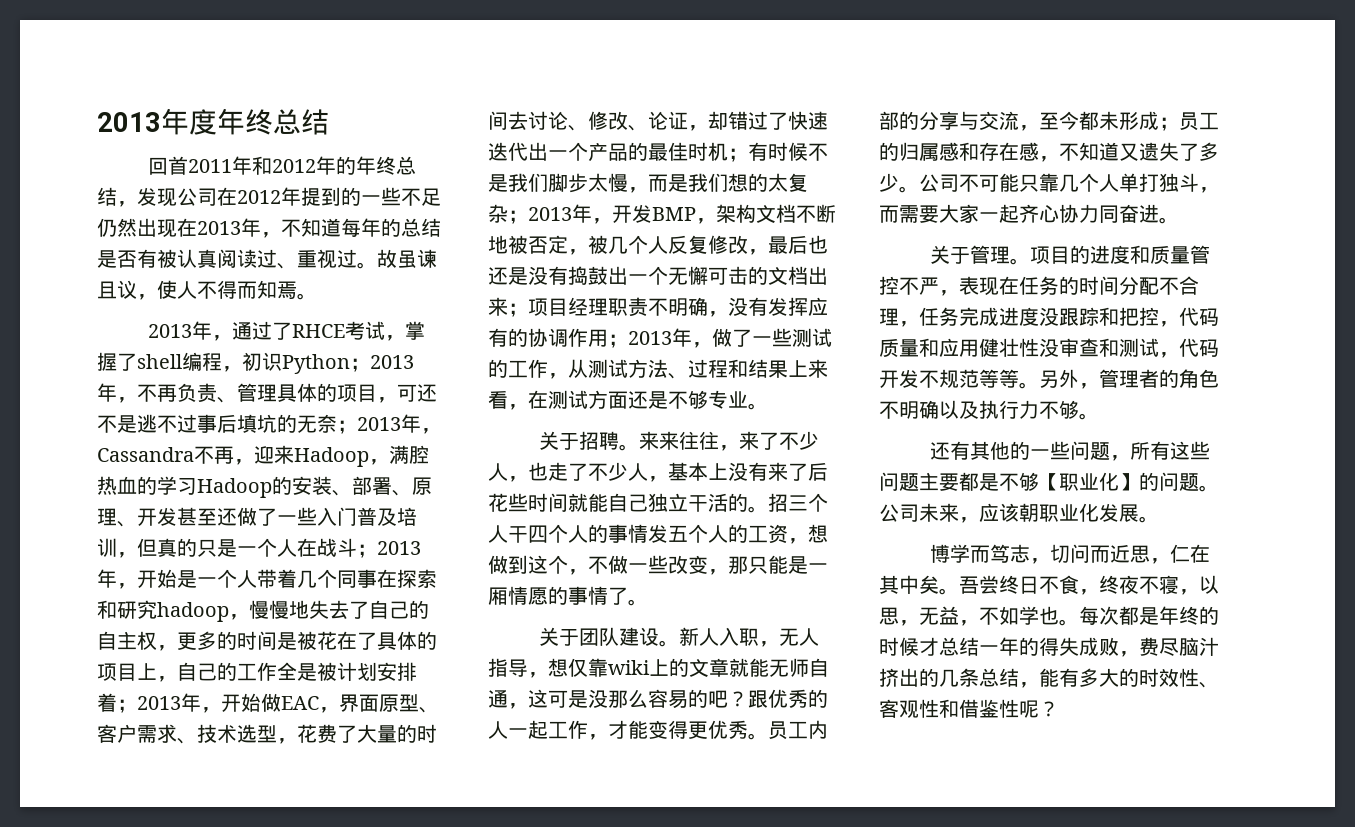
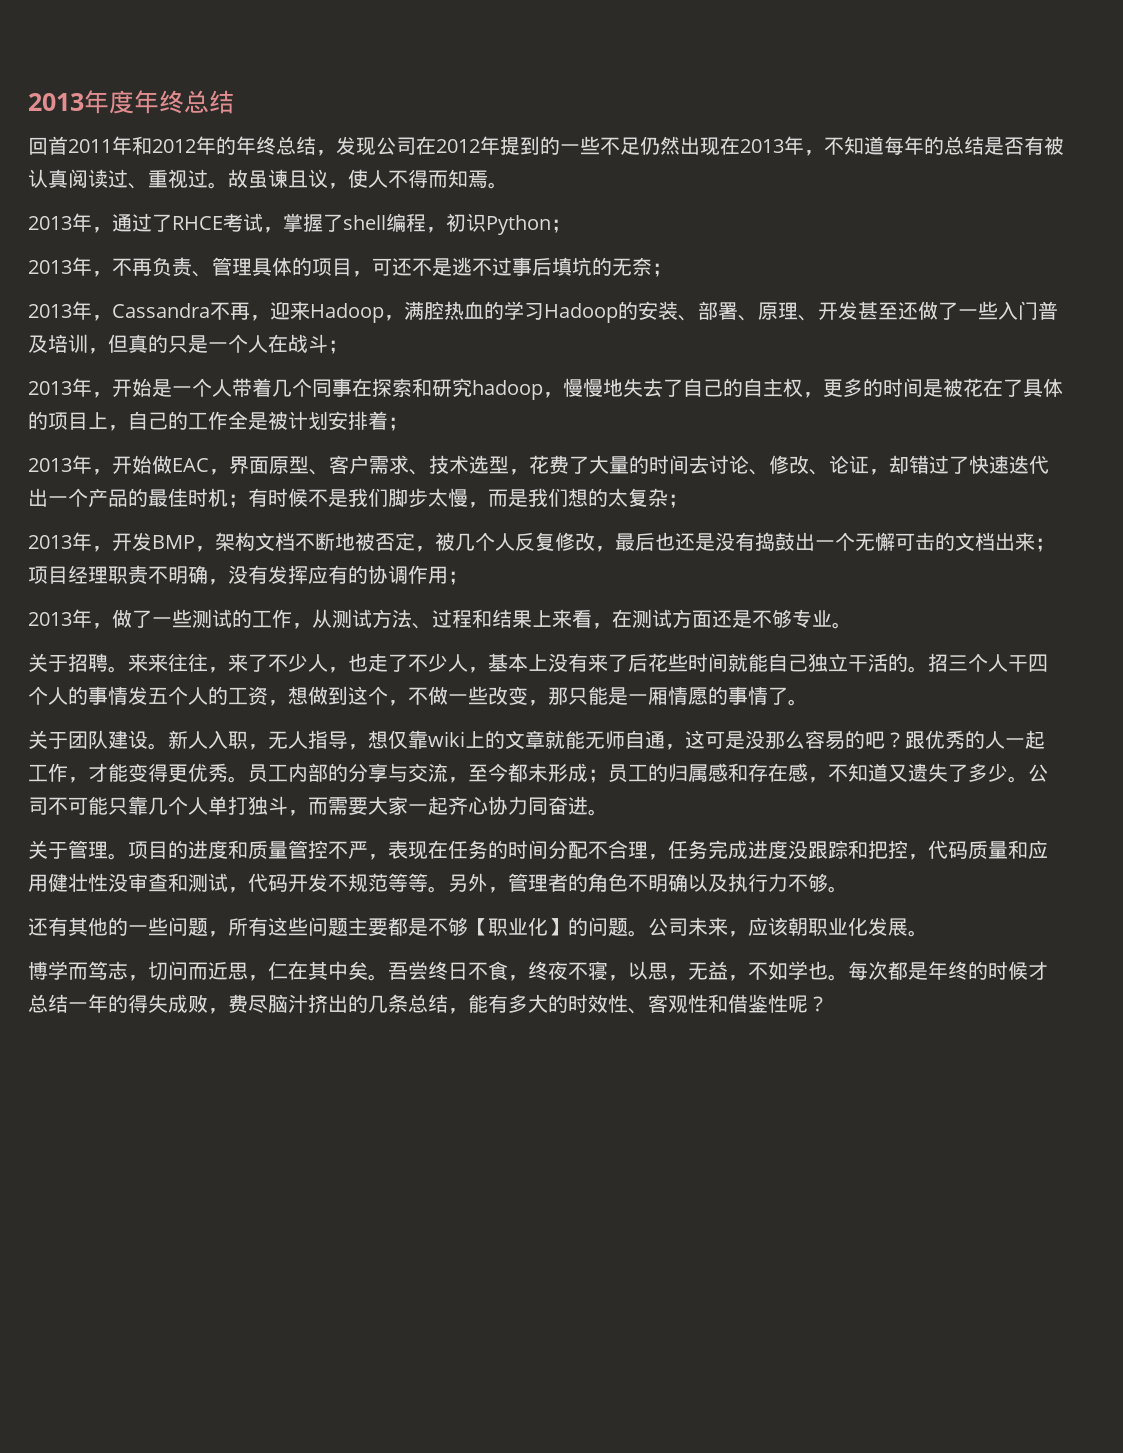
- 2013年，通过了RHCE考试，掌握了shell编程，初识Python；2013年，不再负责、管理具体的项目，可还不是逃不过事后填坑的无奈；2013年，Cassandra不再，迎来Hadoop，满腔热血的学习Hadoop的安装、部署、原理、开发甚至还做了一些入门普及培训，但真的只是一个人在战斗；2013年，开始是一个人带着几个同事在探索和研究hadoop，慢慢地失去了自己的自主权，更多的时间是被花在了具体的项目上，自己的工作全是被计划安排着；2013年，开始做EAC，界面原型、客户需求、技术选型，花费了大量的时间去讨论、修改、论证，却错过了快速迭代出一个产品的最佳时机；
+ 2013年，通过了RHCE考试，掌握了shell编程，初识Python；
+ 2013年，不再负责、管理具体的项目，可还不是逃不过事后填坑的无奈；
+ 2013年，Cassandra不再，迎来Hadoop，满腔热血的学习Hadoop的安装、部署、原理、开发甚至还做了一些入门普及培训，但真的只是一个人在战斗；
+ 2013年，开始是一个人带着几个同事在探索和研究hadoop，慢慢地失去了自己的自主权，更多的时间是被花在了具体的项目上，自己的工作全是被计划安排着；
+ 2013年，开始做EAC，界面原型、客户需求、技术选型，花费了大量的时间去讨论、修改、论证，却错过了快速迭代出一个产品的最佳时机；
- 有时候不是我们脚步太慢，而是我们想的太复杂；2013年，开发BMP，架构文档不断地被否定，被几个人反复修改，最后也还是没有捣鼓出一个无懈可击的文档出来；
+ 有时候不是我们脚步太慢，而是我们想的太复杂；
+ 2013年，开发BMP，架构文档不断地被否定，被几个人反复修改，最后也还是没有捣鼓出一个无懈可击的文档出来；
- 项目经理职责不明确，没有发挥应有的协调作用；2013年，做了一些测试的工作，从测试方法、过程和结果上来看，在测试方面还是不够专业。
+ 项目经理职责不明确，没有发挥应有的协调作用；
+ 2013年，做了一些测试的工作，从测试方法、过程和结果上来看，在测试方面还是不够专业。

